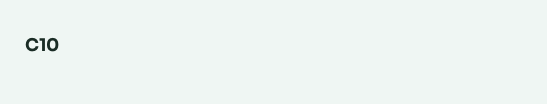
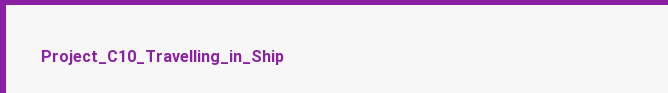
- C10
+ Project_C10_Travelling_in_Ship

